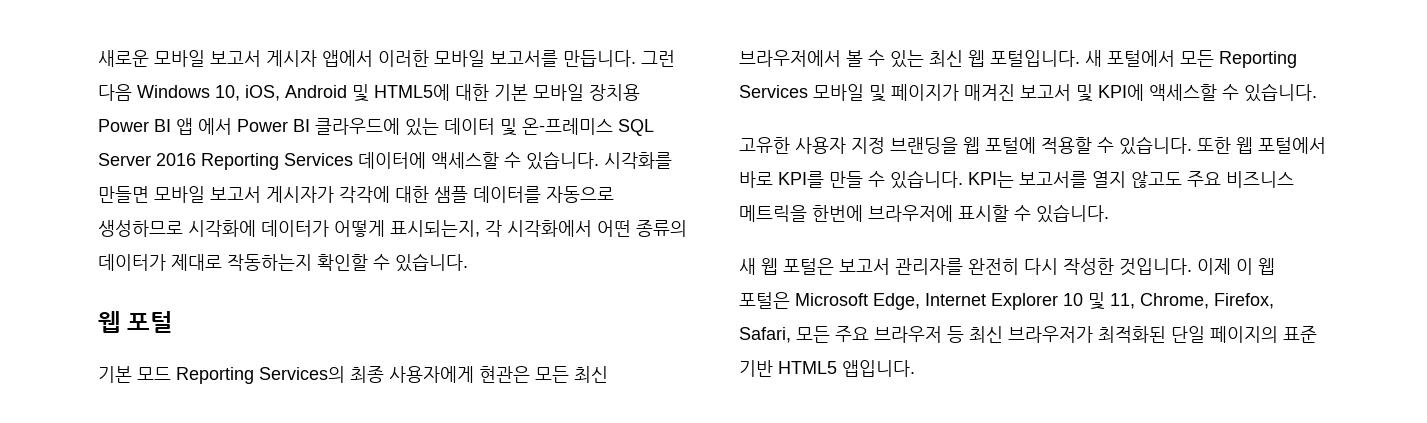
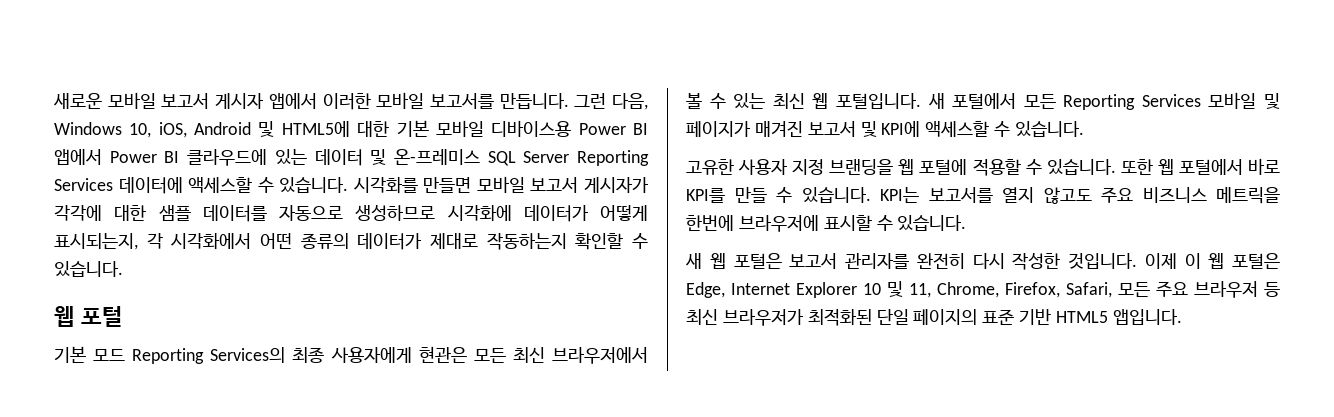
- 그런 다음 Windows 10, iOS, Android 및 HTML5에 대한 기본 모바일 장치용 Power BI 앱 에서 Power BI 클라우드에 있는 데이터 및 온-프레미스 SQL Server 2016 Reporting Services 데이터에 액세스할 수 있습니다.
+ 그런 다음, Windows 10, iOS, Android 및 HTML5에 대한 기본 모바일 디바이스용 Power BI 앱에서 Power BI 클라우드에 있는 데이터 및 온-프레미스 SQL Server Reporting Services 데이터에 액세스할 수 있습니다.
- 이제 이 웹 포털은 Microsoft Edge, Internet Explorer 10 및 11, Chrome, Firefox, Safari, 모든 주요 브라우저 등 최신 브라우저가 최적화된 단일 페이지의 표준 기반 HTML5 앱입니다.
+ 이제 이 웹 포털은 Edge, Internet Explorer 10 및 11, Chrome, Firefox, Safari, 모든 주요 브라우저 등 최신 브라우저가 최적화된 단일 페이지의 표준 기반 HTML5 앱입니다.

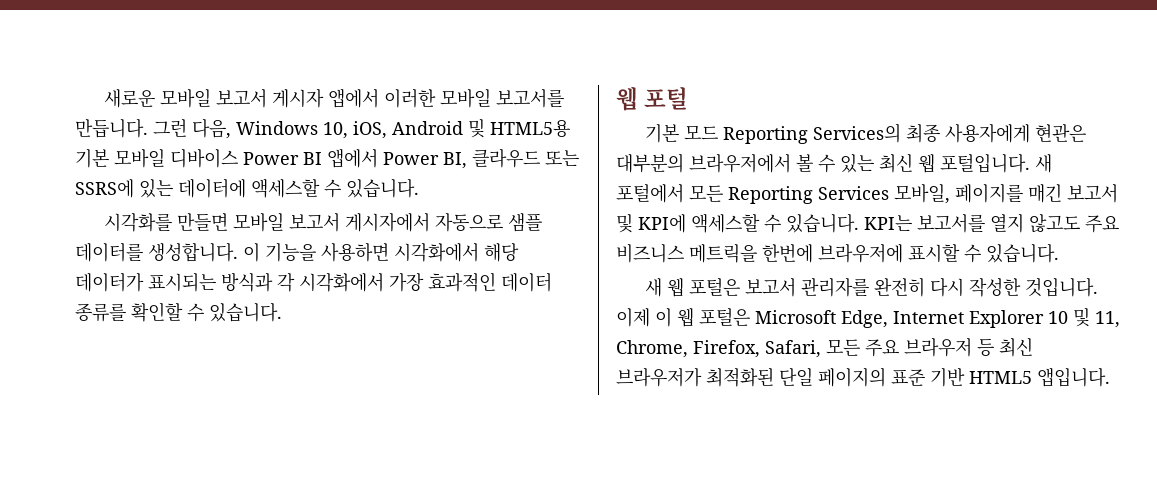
- 그런 다음, Windows 10, iOS, Android 및 HTML5에 대한 기본 모바일 디바이스용 Power BI 앱에서 Power BI 클라우드에 있는 데이터 및 온-프레미스 SQL Server Reporting Services 데이터에 액세스할 수 있습니다. 시각화를 만들면 모바일 보고서 게시자가 각각에 대한 샘플 데이터를 자동으로 생성하므로 시각화에 데이터가 어떻게 표시되는지, 각 시각화에서 어떤 종류의 데이터가 제대로 작동하는지 확인할 수 있습니다.
+ 그런 다음, Windows 10, iOS, Android 및 HTML5용 기본 모바일 디바이스 Power BI 앱에서 Power BI, 클라우드 또는 SSRS에 있는 데이터에 액세스할 수 있습니다.
+ 시각화를 만들면 모바일 보고서 게시자에서 자동으로 샘플 데이터를 생성합니다. 이 기능을 사용하면 시각화에서 해당 데이터가 표시되는 방식과 각 시각화에서 가장 효과적인 데이터 종류를 확인할 수 있습니다.
- 기본 모드 Reporting Services의 최종 사용자에게 현관은 모든 최신 브라우저에서 볼 수 있는 최신 웹 포털입니다.
+ 기본 모드 Reporting Services의 최종 사용자에게 현관은 대부분의 브라우저에서 볼 수 있는 최신 웹 포털입니다.
- 새 포털에서 모든 Reporting Services 모바일 및 페이지가 매겨진 보고서 및 KPI에 액세스할 수 있습니다.
- 고유한 사용자 지정 브랜딩을 웹 포털에 적용할 수 있습니다. 또한 웹 포털에서 바로 KPI를 만들 수 있습니다.
+ 새 포털에서 모든 Reporting Services 모바일, 페이지를 매긴 보고서 및 KPI에 액세스할 수 있습니다.
- 이제 이 웹 포털은 Edge, Internet Explorer 10 및 11, Chrome, Firefox, Safari, 모든 주요 브라우저 등 최신 브라우저가 최적화된 단일 페이지의 표준 기반 HTML5 앱입니다.
+ 이제 이 웹 포털은 Microsoft Edge, Internet Explorer 10 및 11, Chrome, Firefox, Safari, 모든 주요 브라우저 등 최신 브라우저가 최적화된 단일 페이지의 표준 기반 HTML5 앱입니다.

